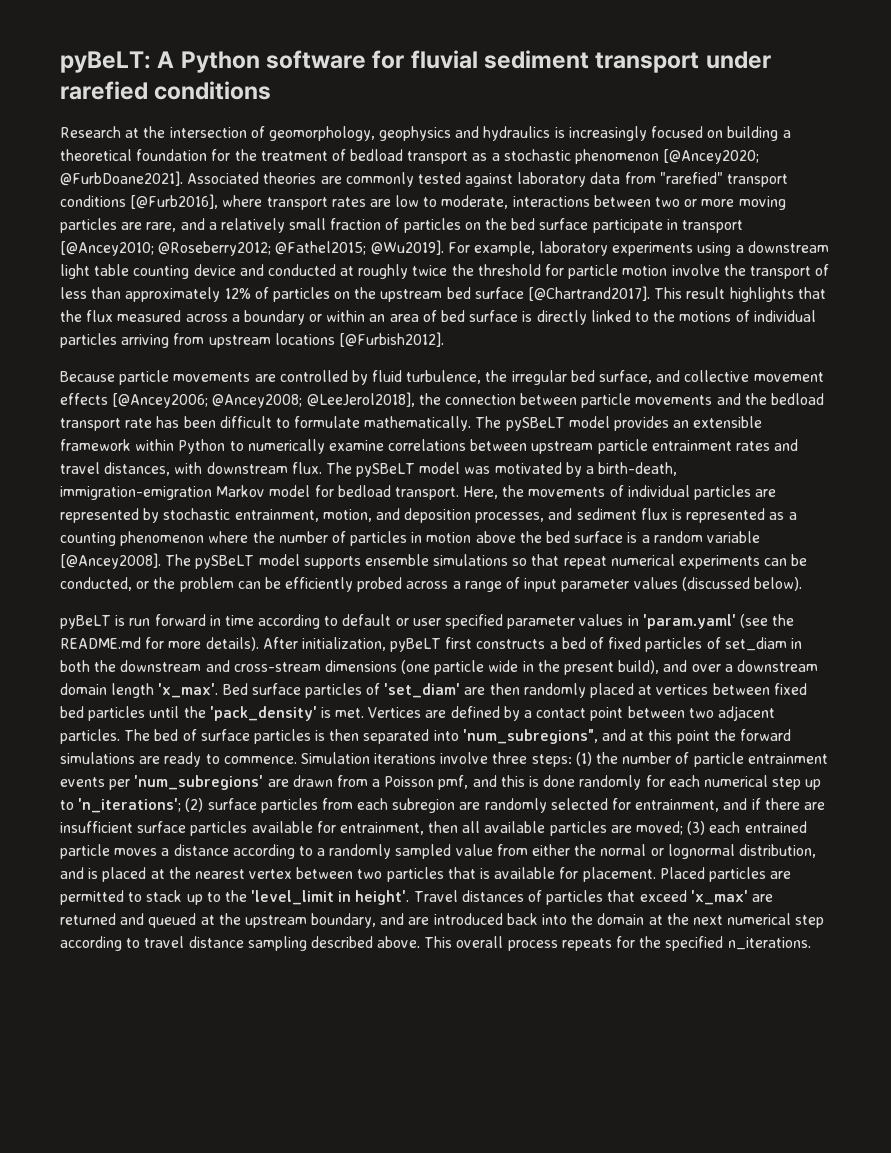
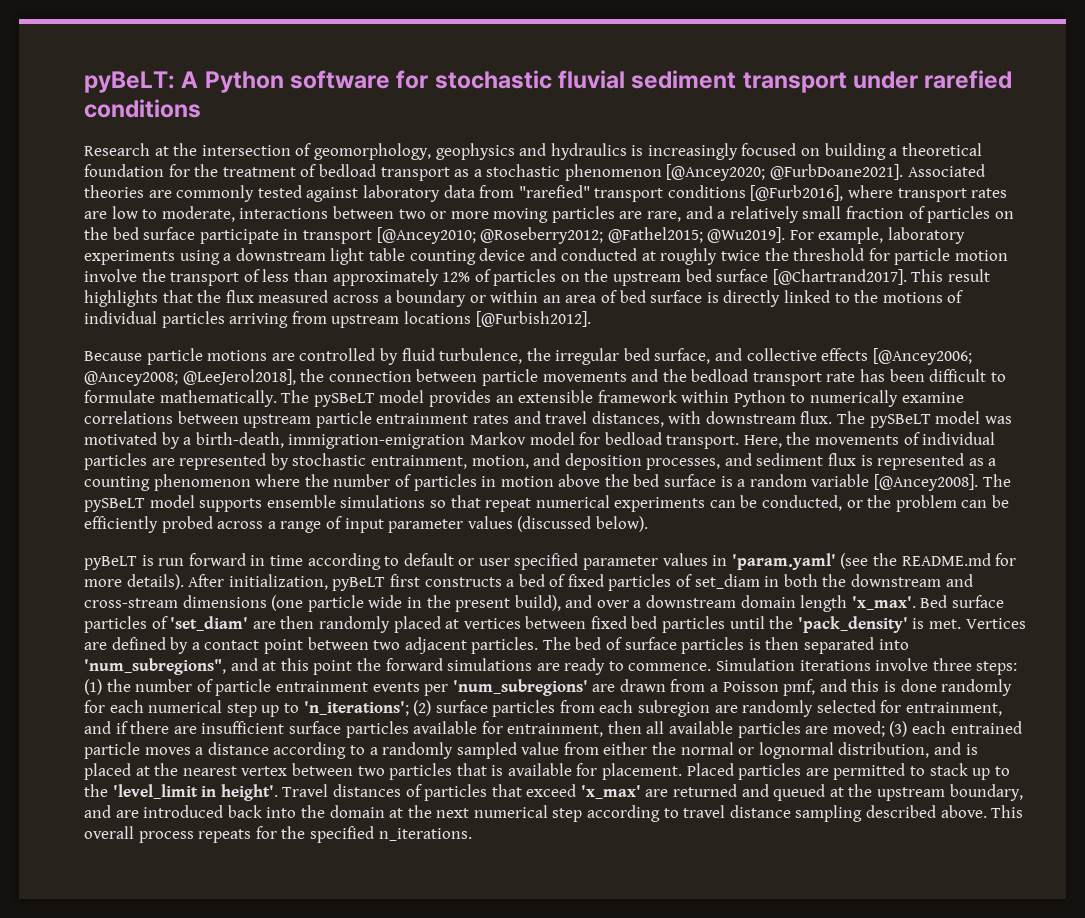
- pyBeLT: A Python software for fluvial sediment transport under rarefied conditions
+ pyBeLT: A Python software for stochastic fluvial sediment transport under rarefied conditions
- Because particle movements are controlled by fluid turbulence, the irregular bed surface, and collective movement effects [@Ancey2006; @Ancey2008; @LeeJerol2018], the connection between particle movements and the bedload transport rate has been difficult to formulate mathematically.
+ Because particle motions are controlled by fluid turbulence, the irregular bed surface, and collective effects [@Ancey2006; @Ancey2008; @LeeJerol2018], the connection between particle movements and the bedload transport rate has been difficult to formulate mathematically.

